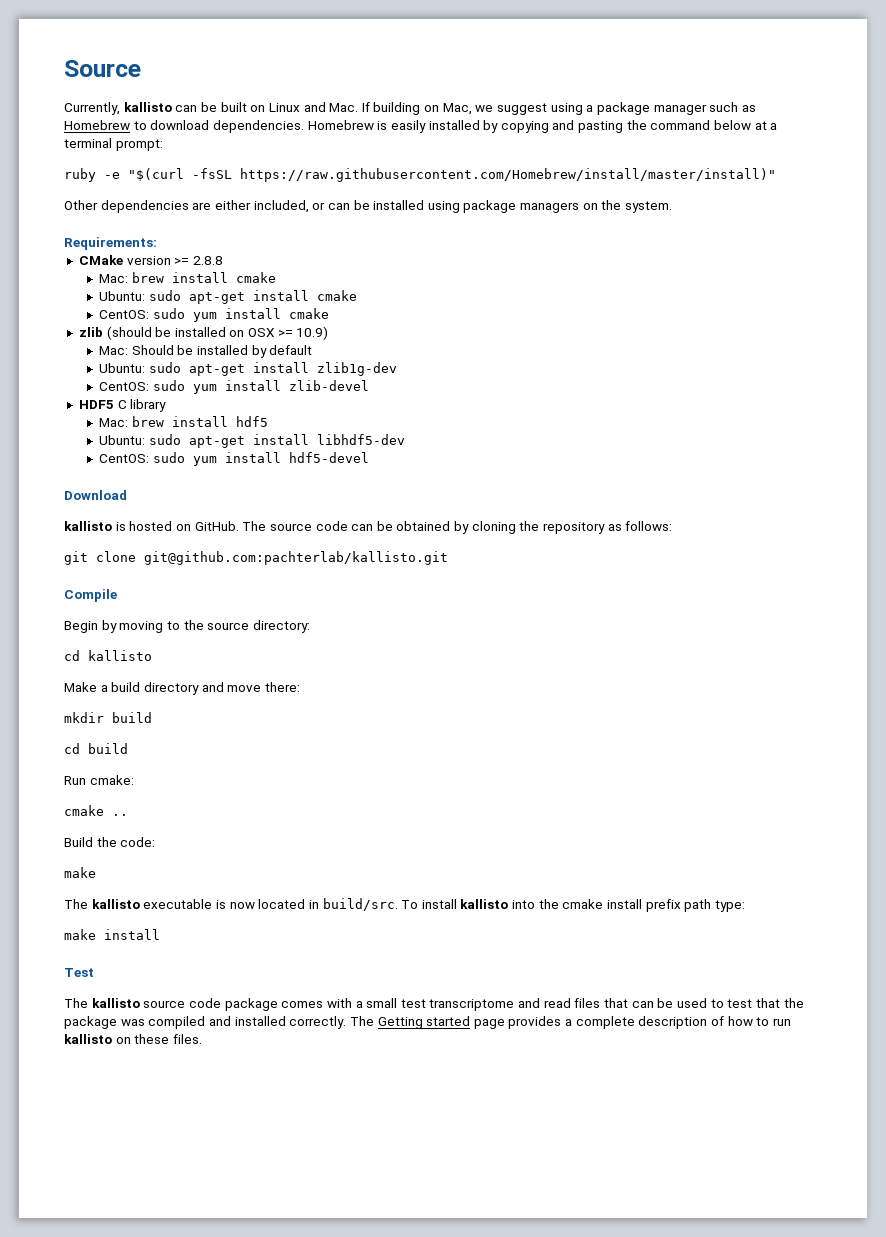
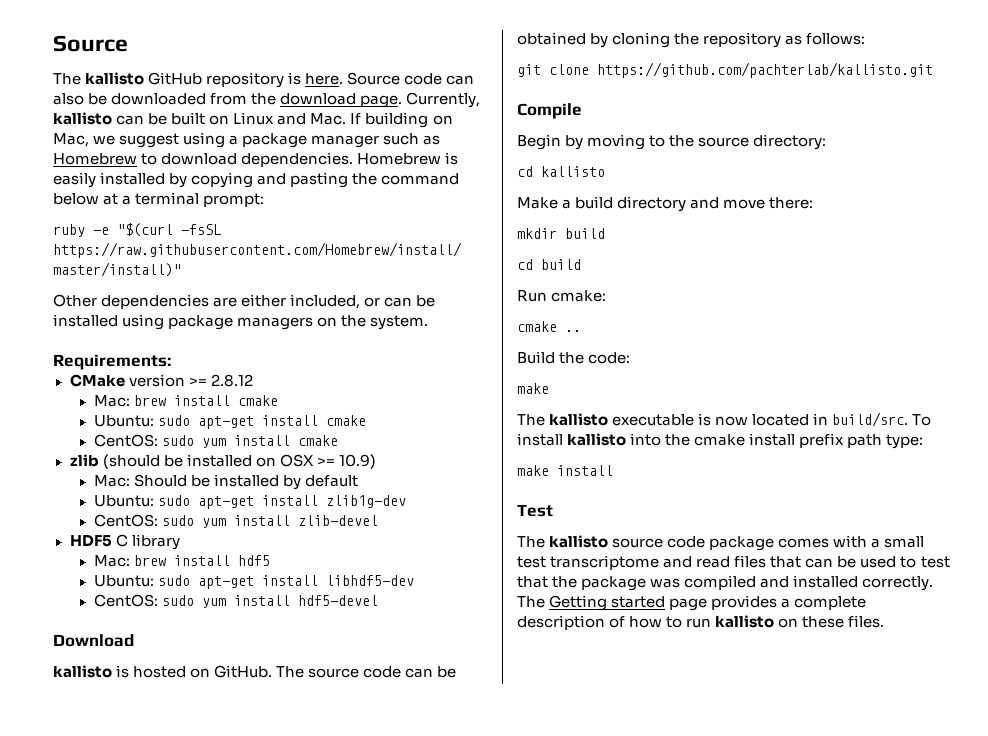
+ The kallisto GitHub repository is here. Source code can also be downloaded from the download page.
- CMake version >= 2.8.8
+ CMake version >= 2.8.12
- git clone git@github.com:pachterlab/kallisto.git
+ git clone https://github.com/pachterlab/kallisto.git

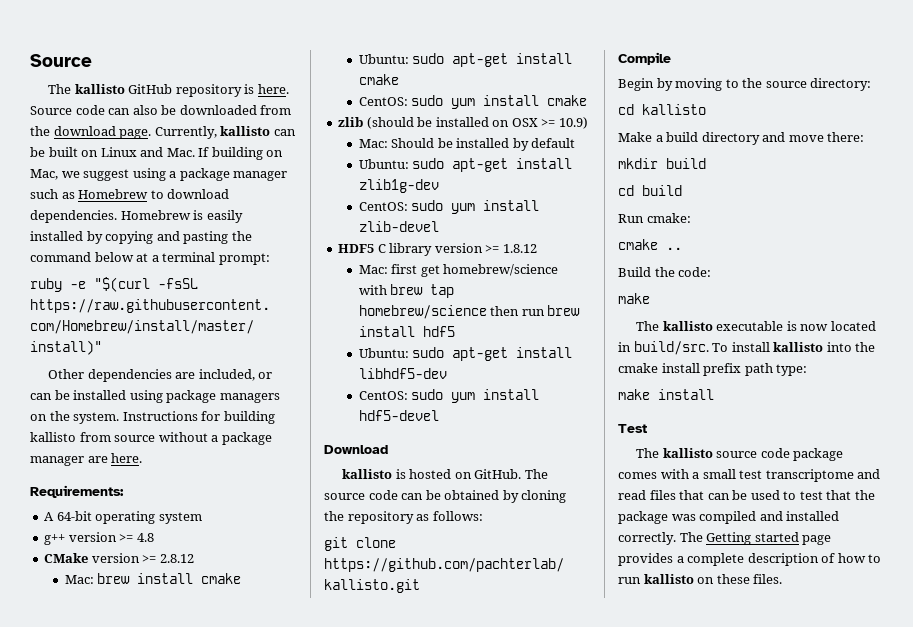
- Other dependencies are either included, or can be installed using package managers on the system.
+ Other dependencies are included, or can be installed using package managers on the system. Instructions for building kallisto from source without a package manager are here.
  Requirements:
+ A 64-bit operating system
+ g++ version >= 4.8
- HDF5 C library
- Mac: brew install hdf5
+ HDF5 C library version >= 1.8.12
+ Mac: first get homebrew/science with brew tap homebrew/science then run brew install hdf5

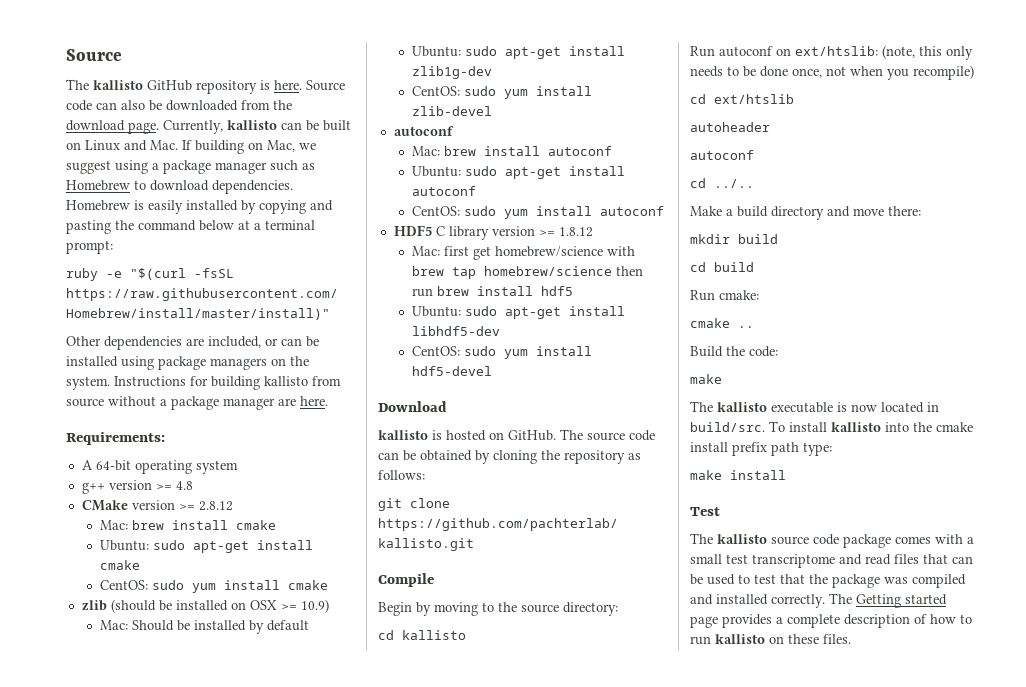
  CentOS: sudo yum install zlib-devel
+ autoconf
+ Mac: brew install autoconf
+ Ubuntu: sudo apt-get install autoconf
+ CentOS: sudo yum install autoconf
+ Run autoconf on ext/htslib: (note, this only needs to be done once, not when you recompile)
+ cd ext/htslib
+ autoheader
+ autoconf
+ cd ../..

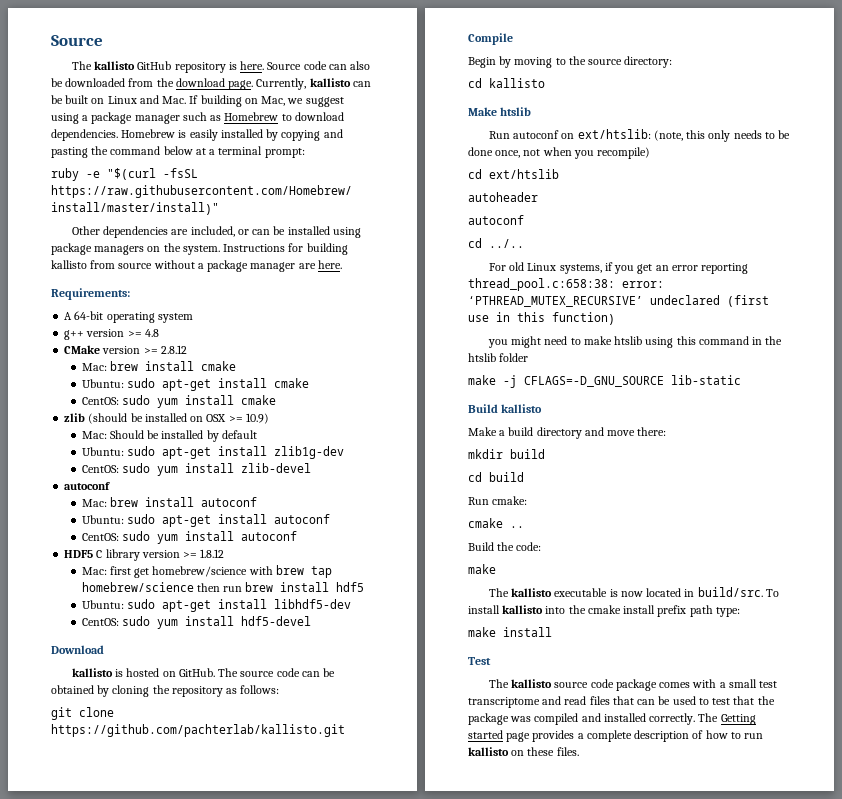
+ Make htslib
+ For old Linux systems, if you get an error reporting thread_pool.c:658:38: error: ‘PTHREAD_MUTEX_RECURSIVE’ undeclared (first use in this function)
+ you might need to make htslib using this command in the htslib folder
+ make -j CFLAGS=-D_GNU_SOURCE lib-static
+ Build kallisto

